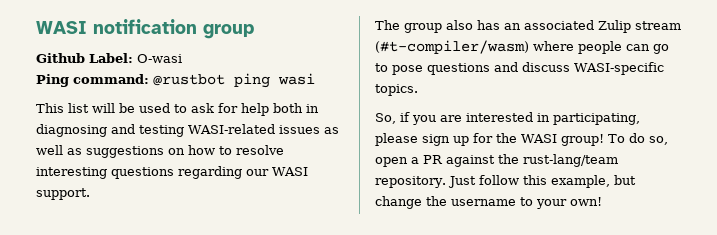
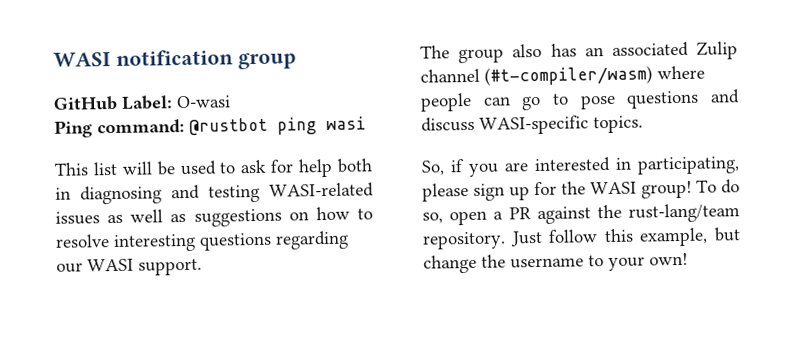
- Github Label: O-wasi
+ GitHub Label: O-wasi
- The group also has an associated Zulip stream (#t-compiler/wasm) where people can go to pose questions and discuss WASI-specific topics.
+ The group also has an associated Zulip channel (#t-compiler/wasm) where people can go to pose questions and discuss WASI-specific topics.

